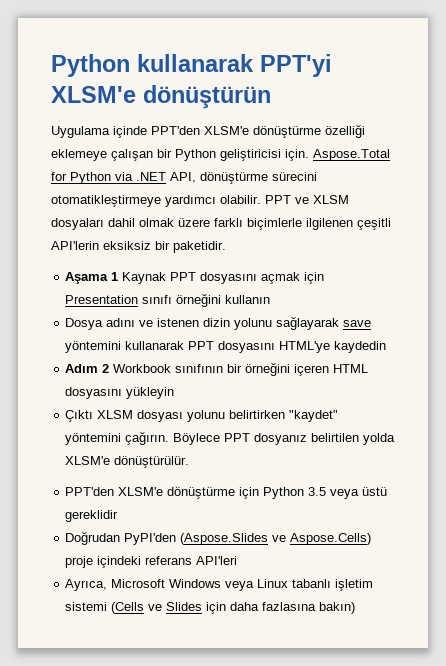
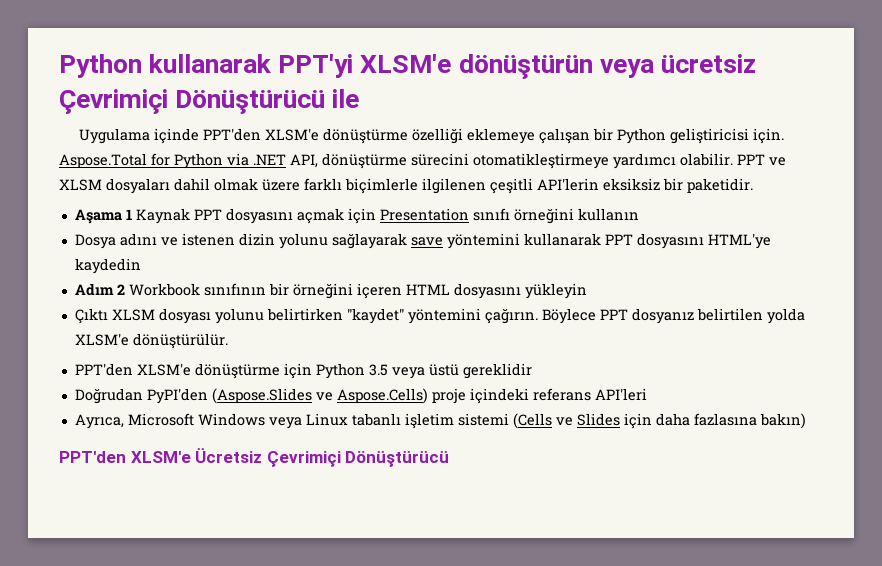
- Python kullanarak PPT'yi XLSM'e dönüştürün
+ Python kullanarak PPT'yi XLSM'e dönüştürün veya ücretsiz Çevrimiçi Dönüştürücü ile
+ PPT'den XLSM'e Ücretsiz Çevrimiçi Dönüştürücü

